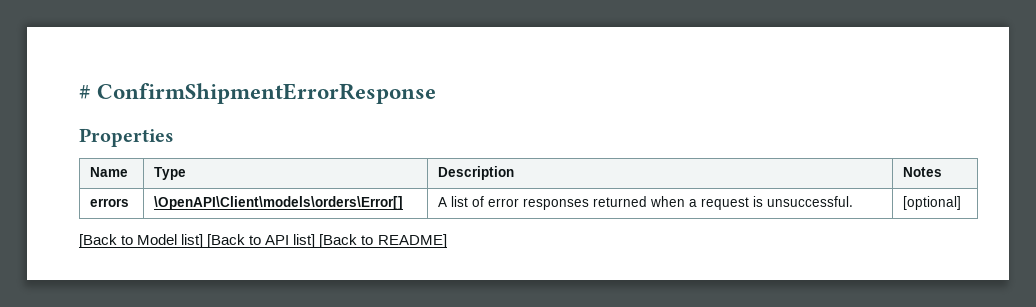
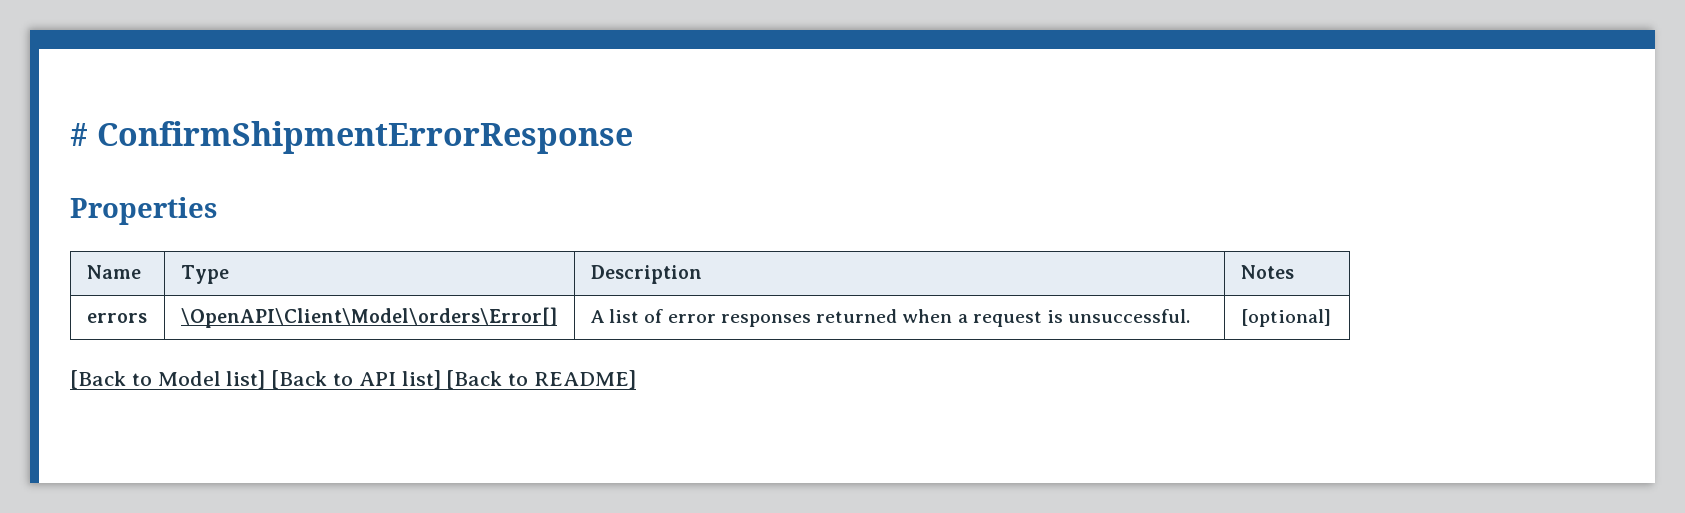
- errors | \OpenAPI\Client\models\orders\Error[] | A list of error responses returned when a request is unsuccessful. | [optional]
+ errors | \OpenAPI\Client\Model\orders\Error[] | A list of error responses returned when a request is unsuccessful. | [optional]

